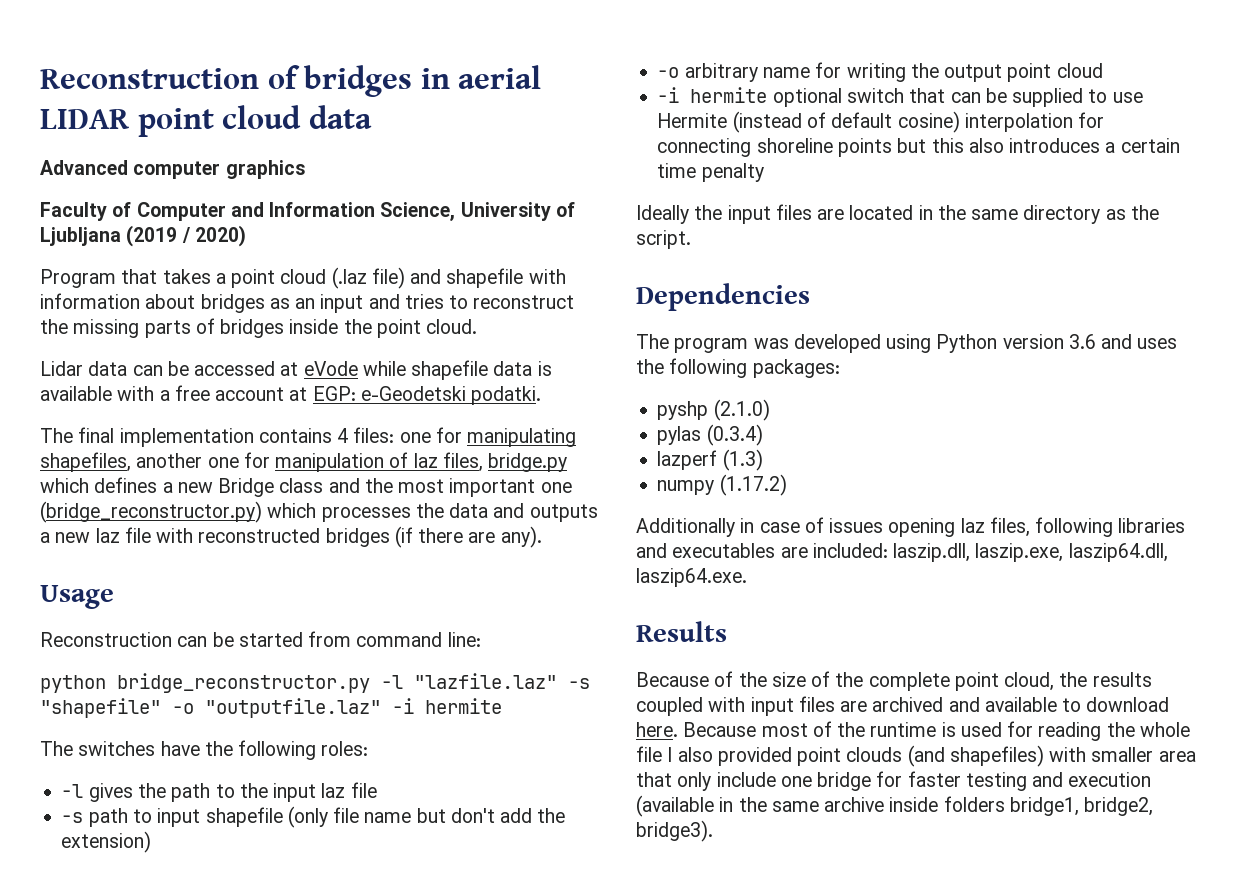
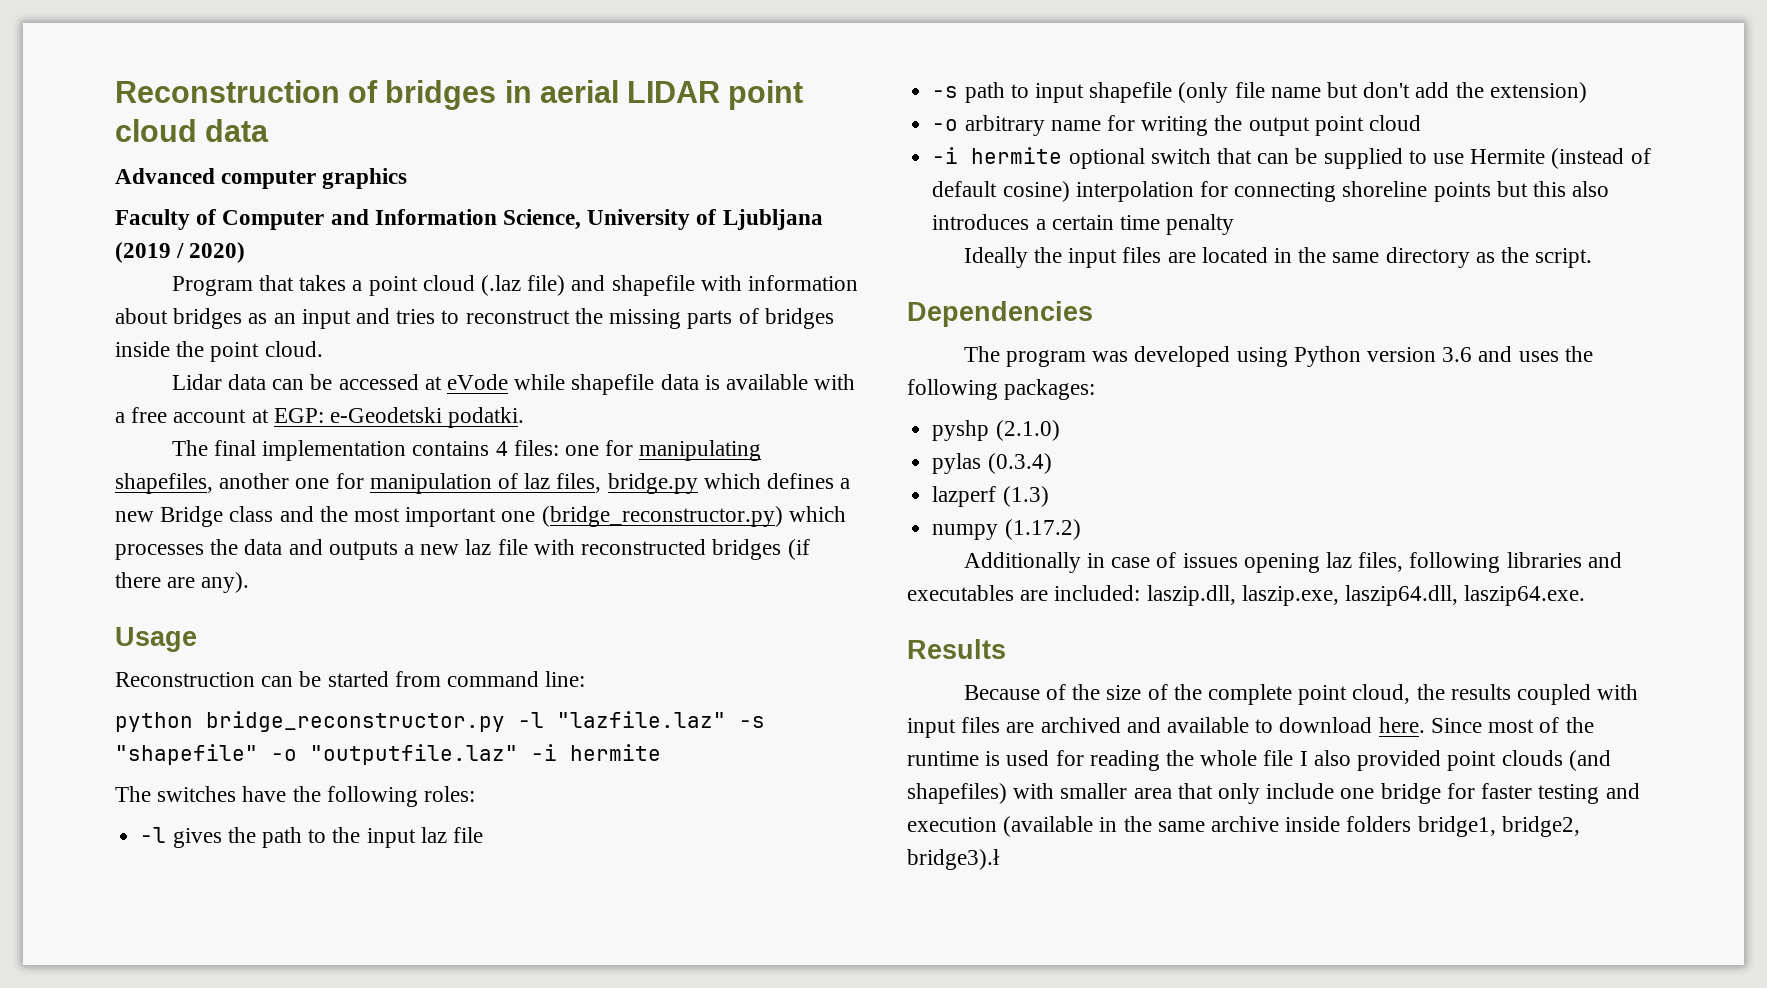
- Because most of the runtime is used for reading the whole file I also provided point clouds (and shapefiles) with smaller area that only include one bridge for faster testing and execution (available in the same archive inside folders bridge1, bridge2, bridge3).
+ Since most of the runtime is used for reading the whole file I also provided point clouds (and shapefiles) with smaller area that only include one bridge for faster testing and execution (available in the same archive inside folders bridge1, bridge2, bridge3).ł

